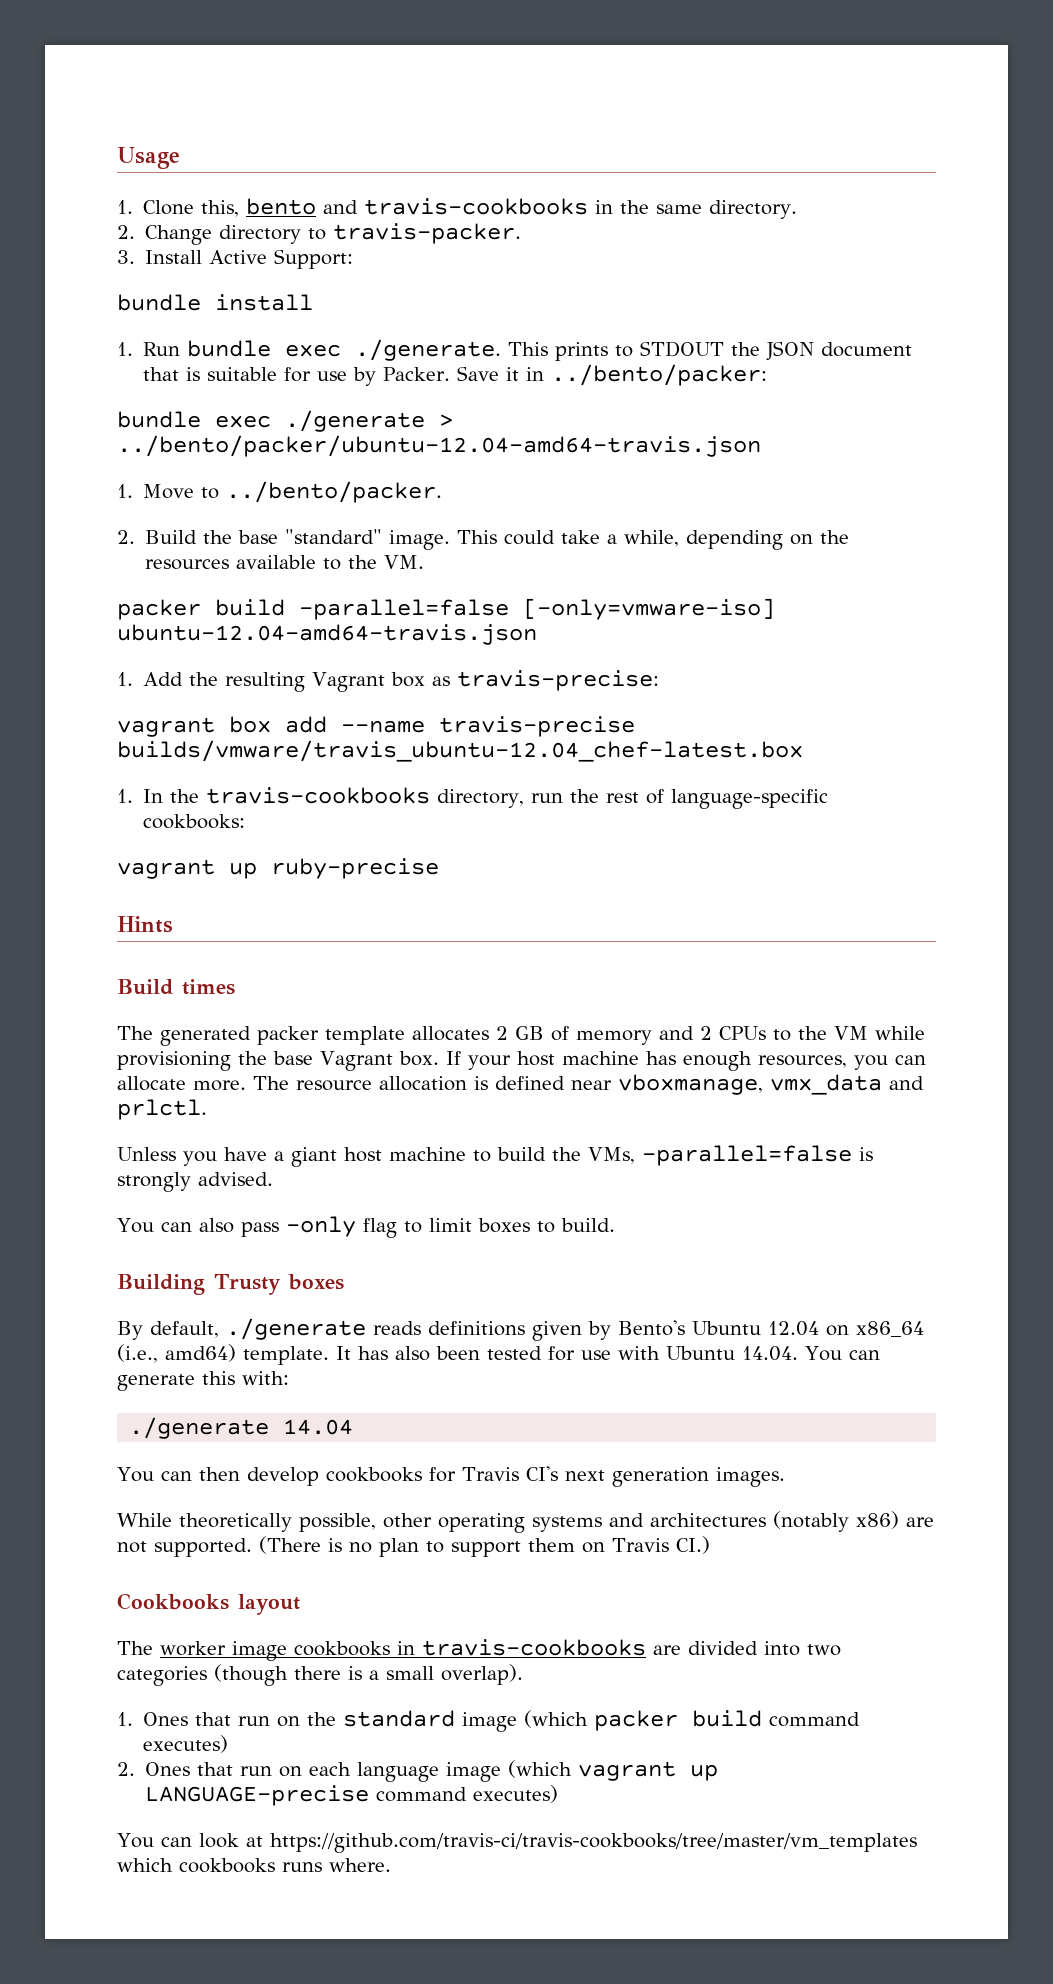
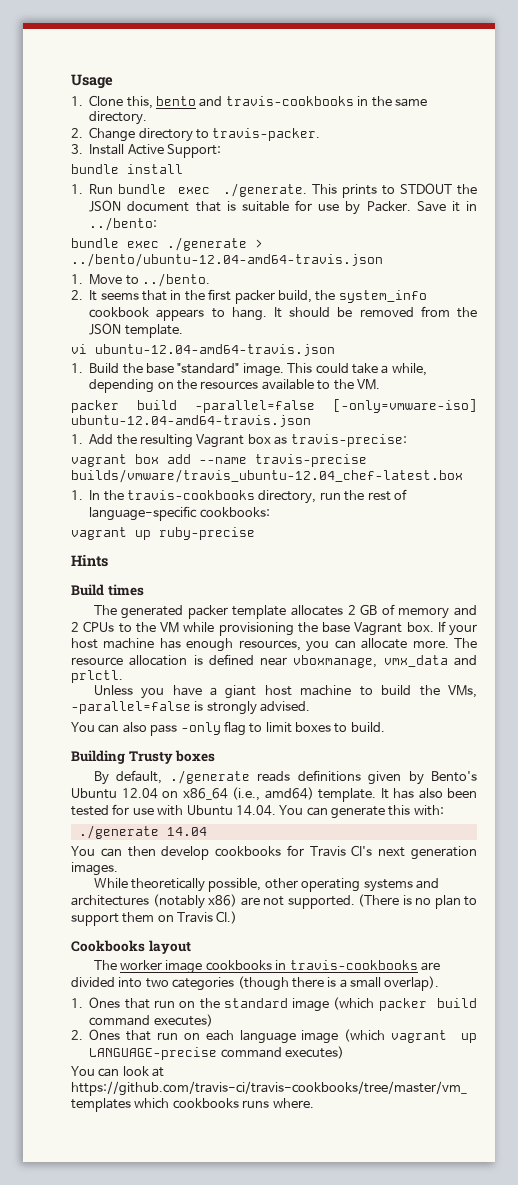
- Save it in ../bento/packer:
+ Save it in ../bento:
- bundle exec ./generate > ../bento/packer/ubuntu-12.04-amd64-travis.json
+ bundle exec ./generate > ../bento/ubuntu-12.04-amd64-travis.json
- 1. Move to ../bento/packer.
- 2. Build the base "standard" image.
+ 1. Move to ../bento.
+ 2. It seems that in the first packer build, the system_info cookbook appears to hang. It should be removed from the JSON template.
+ vi ubuntu-12.04-amd64-travis.json
+ 1. Build the base "standard" image.

